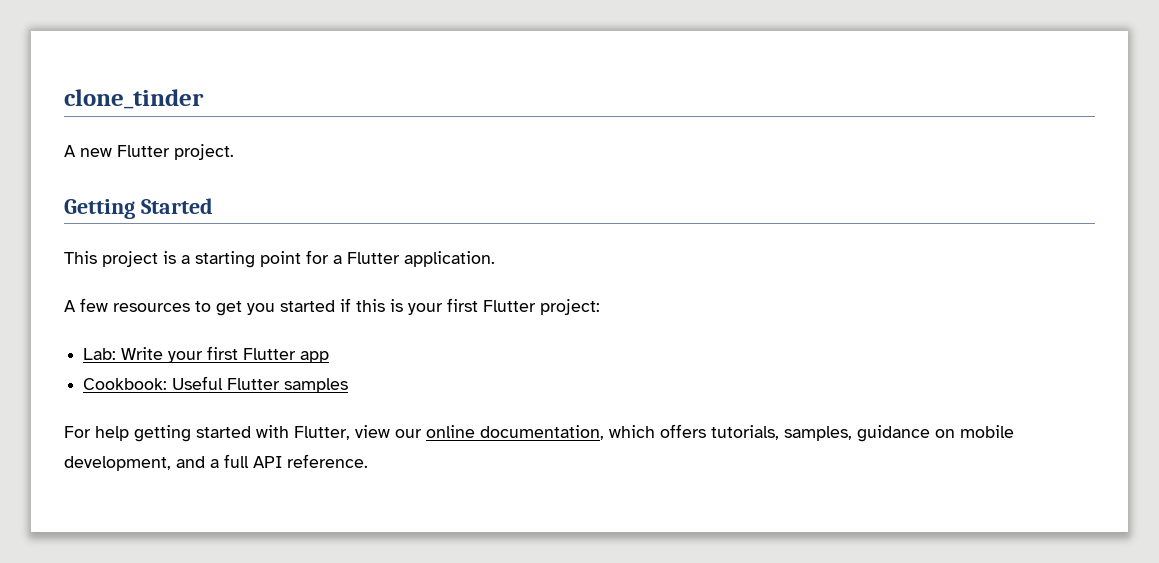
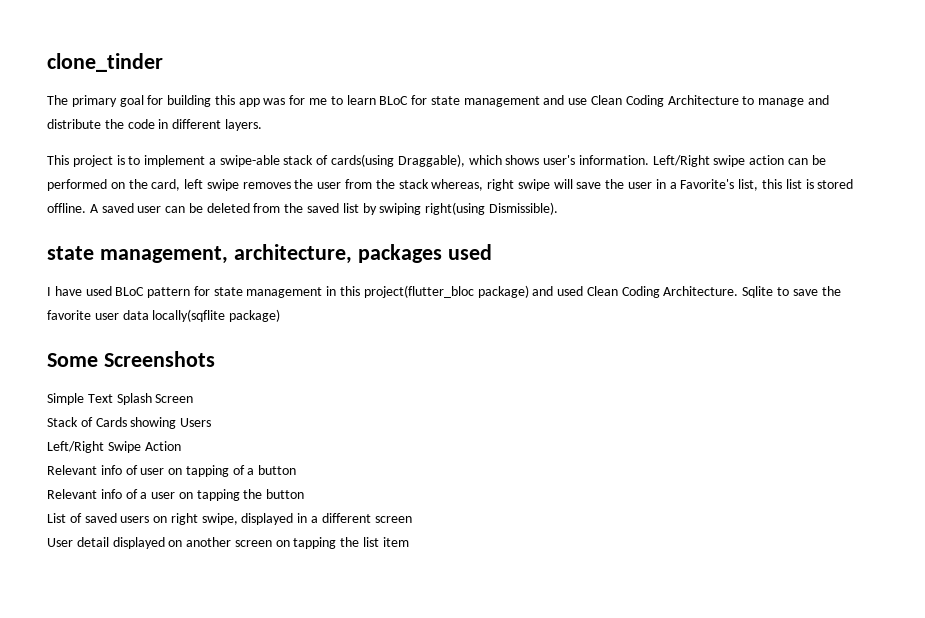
- A new Flutter project.
- Getting Started
- This project is a starting point for a Flutter application.
- A few resources to get you started if this is your first Flutter project:
- Lab: Write your first Flutter app
- Cookbook: Useful Flutter samples
- For help getting started with Flutter, view our online documentation, which offers tutorials, samples, guidance on mobile development, and a full API reference.
+ The primary goal for building this app was for me to learn BLoC for state management and use Clean Coding Architecture to manage and distribute the code in different layers.
+ This project is to implement a swipe-able stack of cards(using Draggable), which shows user's information. Left/Right swipe action can be performed on the card, left swipe removes the user from the stack whereas, right swipe will save the user in a Favorite's list, this list is stored offline. A saved user can be deleted from the saved list by swiping right(using Dismissible).
+ state management, architecture, packages used
+ I have used BLoC pattern for state management in this project(flutter_bloc package) and used Clean Coding Architecture. Sqlite to save the favorite user data locally(sqflite package)
+ Some Screenshots
+ Simple Text Splash Screen
+ Stack of Cards showing Users
+ Left/Right Swipe Action
+ Relevant info of user on tapping of a button
+ Relevant info of a user on tapping the button
+ List of saved users on right swipe, displayed in a different screen
+ User detail displayed on another screen on tapping the list item

